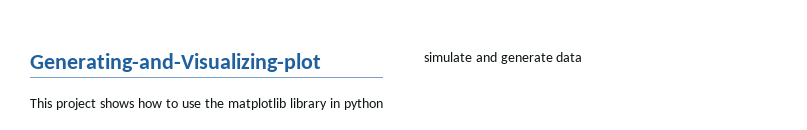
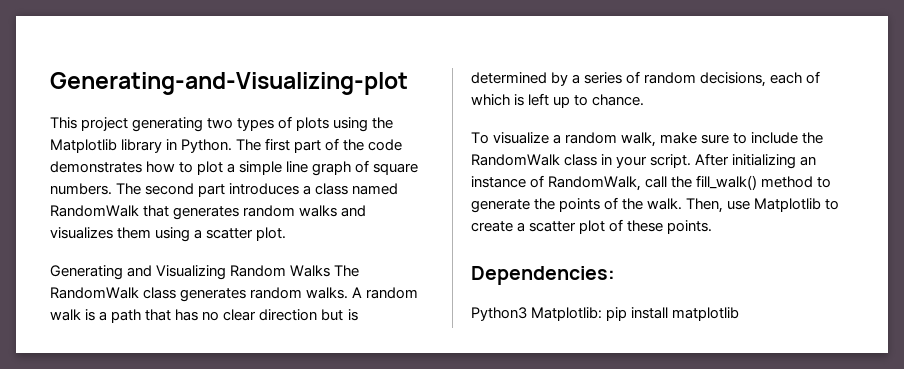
- This project shows how to use the matplotlib library in python simulate and generate data
+ This project generating two types of plots using the Matplotlib library in Python. The first part of the code demonstrates how to plot a simple line graph of square numbers. The second part introduces a class named RandomWalk that generates random walks and visualizes them using a scatter plot.
+ Generating and Visualizing Random Walks The RandomWalk class generates random walks. A random walk is a path that has no clear direction but is determined by a series of random decisions, each of which is left up to chance.
+ To visualize a random walk, make sure to include the RandomWalk class in your script. After initializing an instance of RandomWalk, call the fill_walk() method to generate the points of the walk. Then, use Matplotlib to create a scatter plot of these points.
+ Dependencies:
+ Python3 Matplotlib: pip install matplotlib

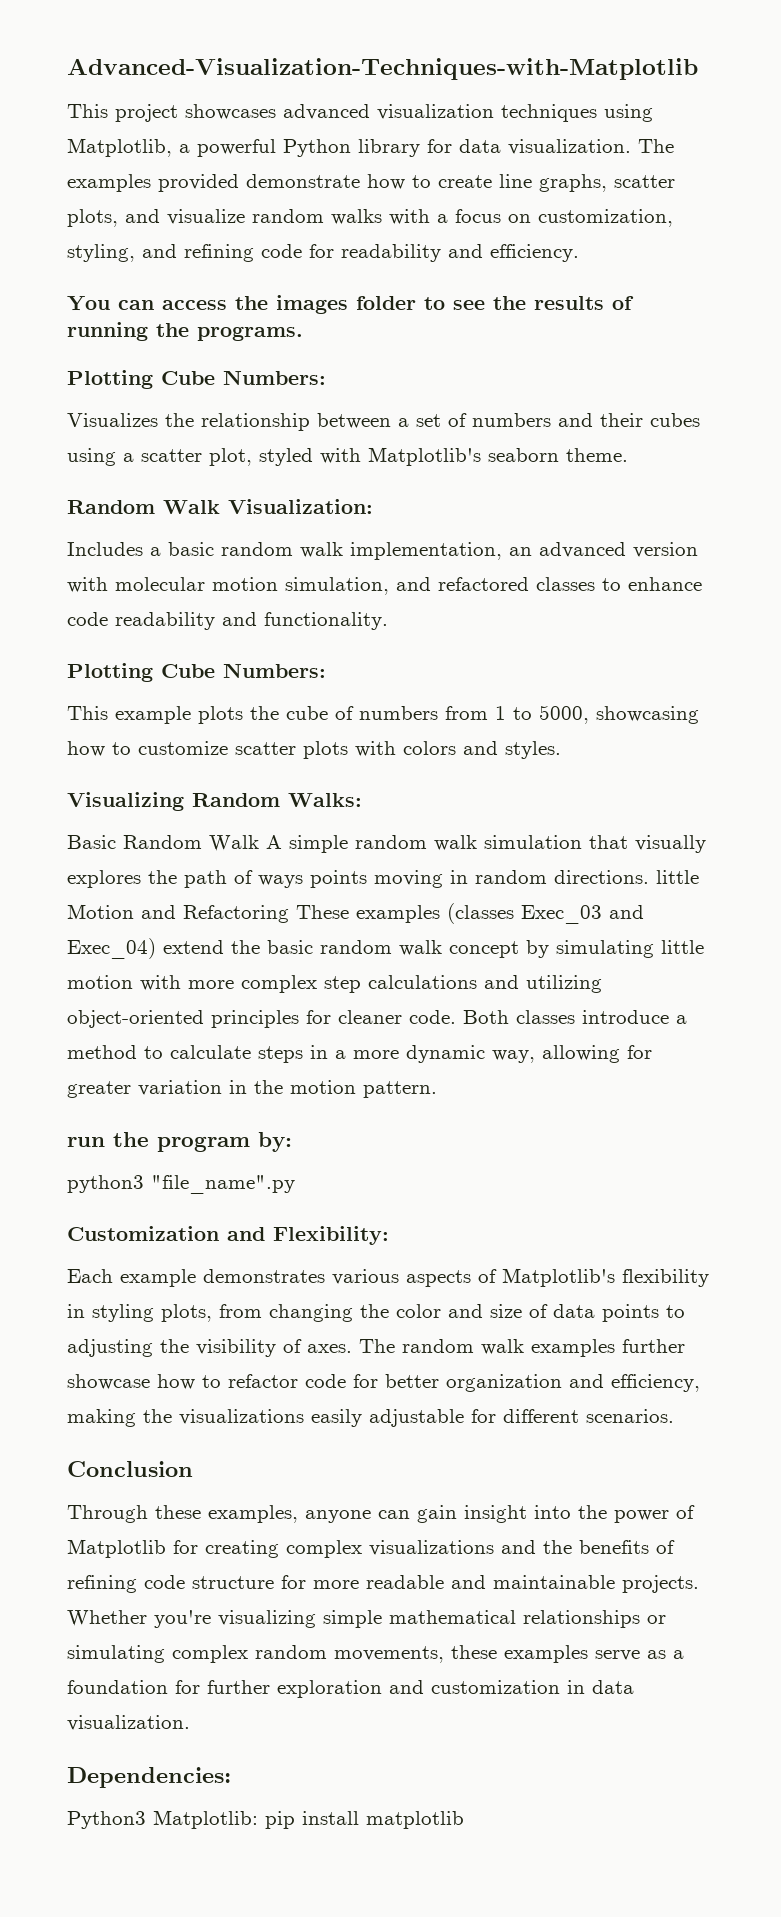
- Generating-and-Visualizing-plot
+ Advanced-Visualization-Techniques-with-Matplotlib
- This project generating two types of plots using the Matplotlib library in Python. The first part of the code demonstrates how to plot a simple line graph of square numbers. The second part introduces a class named RandomWalk that generates random walks and visualizes them using a scatter plot.
- Generating and Visualizing Random Walks The RandomWalk class generates random walks. A random walk is a path that has no clear direction but is determined by a series of random decisions, each of which is left up to chance.
- To visualize a random walk, make sure to include the RandomWalk class in your script. After initializing an instance of RandomWalk, call the fill_walk() method to generate the points of the walk. Then, use Matplotlib to create a scatter plot of these points.
+ This project showcases advanced visualization techniques using Matplotlib, a powerful Python library for data visualization. The examples provided demonstrate how to create line graphs, scatter plots, and visualize random walks with a focus on customization, styling, and refining code for readability and efficiency.
+ You can access the images folder to see the results of running the programs.
+ Plotting Cube Numbers:
+ Visualizes the relationship between a set of numbers and their cubes using a scatter plot, styled with Matplotlib's seaborn theme.
+ Random Walk Visualization:
+ Includes a basic random walk implementation, an advanced version with molecular motion simulation, and refactored classes to enhance code readability and functionality.
+ Plotting Cube Numbers:
+ This example plots the cube of numbers from 1 to 5000, showcasing how to customize scatter plots with colors and styles.
+ Visualizing Random Walks:
+ Basic Random Walk A simple random walk simulation that visually explores the path of ways points moving in random directions. little Motion and Refactoring These examples (classes Exec_03 and Exec_04) extend the basic random walk concept by simulating little motion with more complex step calculations and utilizing object-oriented principles for cleaner code. Both classes introduce a method to calculate steps in a more dynamic way, allowing for greater variation in the motion pattern.
+ run the program by:
+ python3 "file_name".py
+ Customization and Flexibility:
+ Each example demonstrates various aspects of Matplotlib's flexibility in styling plots, from changing the color and size of data points to adjusting the visibility of axes. The random walk examples further showcase how to refactor code for better organization and efficiency, making the visualizations easily adjustable for different scenarios.
+ Conclusion
+ Through these examples, anyone can gain insight into the power of Matplotlib for creating complex visualizations and the benefits of refining code structure for more readable and maintainable projects. Whether you're visualizing simple mathematical relationships or simulating complex random movements, these examples serve as a foundation for further exploration and customization in data visualization.

